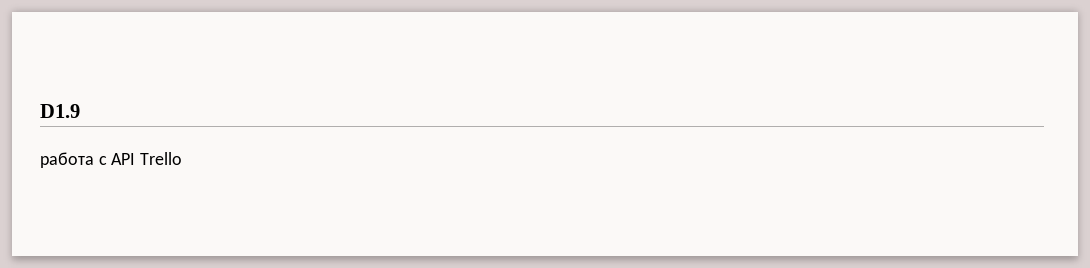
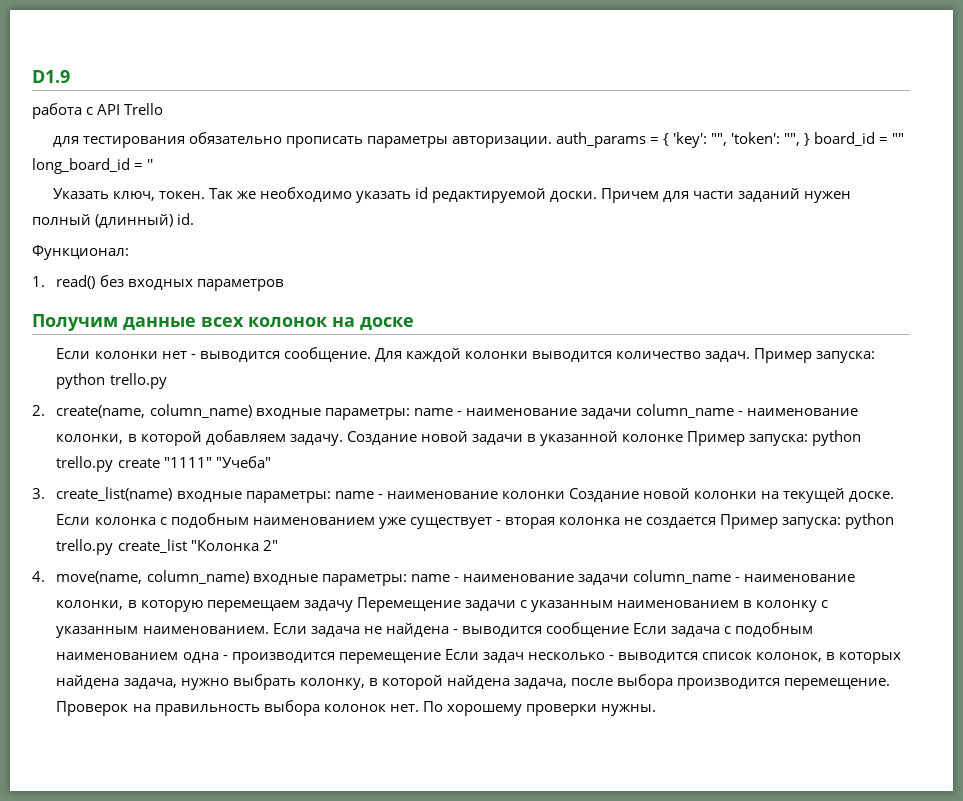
+ для тестирования обязательно прописать параметры авторизации. auth_params = { 'key': "", 'token': "", } board_id = "" long_board_id = ''
+ Указать ключ, токен. Так же необходимо указать id редактируемой доски. Причем для части заданий нужен полный (длинный) id.
+ Функционал:
+ 1. read() без входных параметров
+ Получим данные всех колонок на доске
+ Если колонки нет - выводится сообщение. Для каждой колонки выводится количество задач. Пример запуска: python trello.py
+ 2. create(name, column_name) входные параметры: name - наименование задачи column_name - наименование колонки, в которой добавляем задачу. Создание новой задачи в указанной колонке Пример запуска: python trello.py create "1111" "Учеба"
+ 3. create_list(name) входные параметры: name - наименование колонки Создание новой колонки на текущей доске. Если колонка с подобным наименованием уже существует - вторая колонка не создается Пример запуска: python trello.py create_list "Колонка 2"
+ 4. move(name, column_name) входные параметры: name - наименование задачи column_name - наименование колонки, в которую перемещаем задачу Перемещение задачи с указанным наименованием в колонку с указанным наименованием. Если задача не найдена - выводится сообщение Если задача с подобным наименованием одна - производится перемещение Если задач несколько - выводится список колонок, в которых найдена задача, нужно выбрать колонку, в которой найдена задача, после выбора производится перемещение. Проверок на правильность выбора колонок нет. По хорошему проверки нужны.

